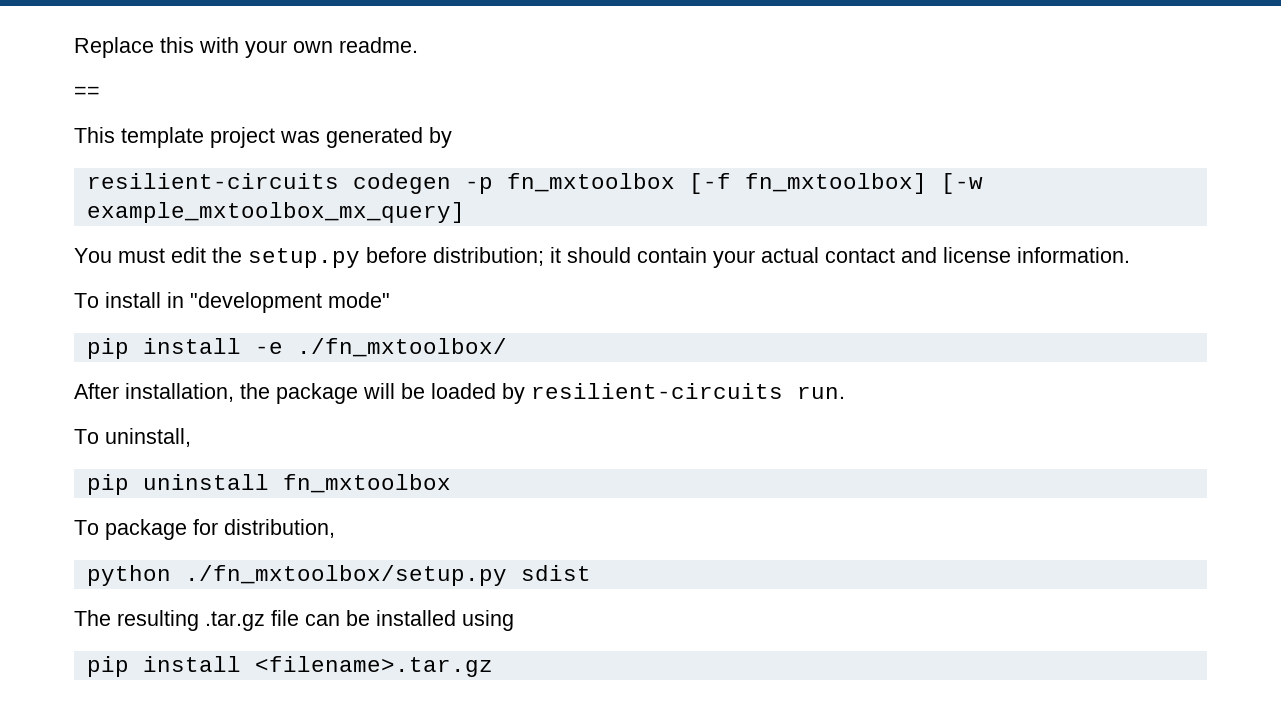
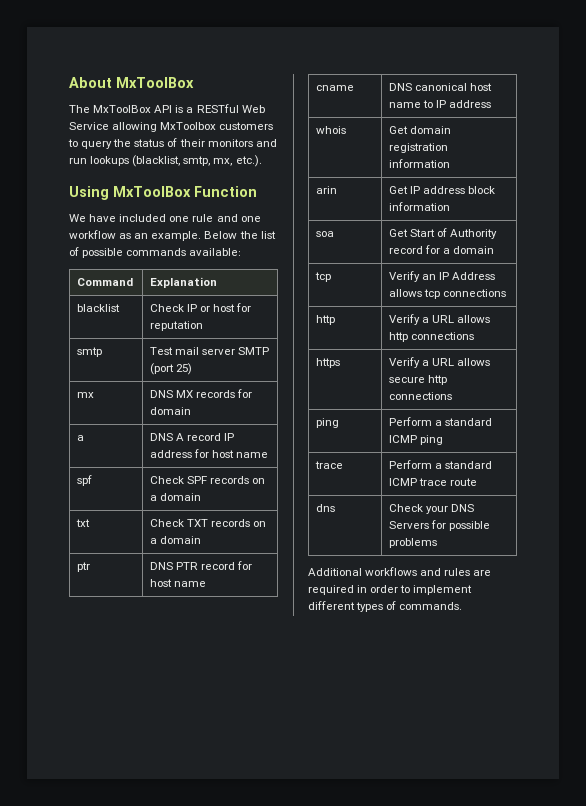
- Replace this with your own readme.
- ==
- This template project was generated by
- resilient-circuits codegen -p fn_mxtoolbox [-f fn_mxtoolbox] [-w example_mxtoolbox_mx_query]
- You must edit the setup.py before distribution; it should contain your actual contact and license information.
- To install in "development mode"
- pip install -e ./fn_mxtoolbox/
- After installation, the package will be loaded by resilient-circuits run.
- To uninstall,
- pip uninstall fn_mxtoolbox
- To package for distribution,
- python ./fn_mxtoolbox/setup.py sdist
- The resulting .tar.gz file can be installed using
- pip install <filename>.tar.gz
+ About MxToolBox
+ The MxToolBox API is a RESTful Web Service allowing MxToolbox customers to query the status of their monitors and run lookups (blacklist, smtp, mx, etc.).
+ Using MxToolBox Function
+ We have included one rule and one workflow as an example. Below the list of possible commands available:
+ Command | Explanation
+ blacklist | Check IP or host for reputation
+ smtp | Test mail server SMTP (port 25)
+ mx | DNS MX records for domain
+ a | DNS A record IP address for host name
+ spf | Check SPF records on a domain
+ txt | Check TXT records on a domain
+ ptr | DNS PTR record for host name
+ cname | DNS canonical host name to IP address
+ whois | Get domain registration information
+ arin | Get IP address block information
+ soa | Get Start of Authority record for a domain
+ tcp | Verify an IP Address allows tcp connections
+ http | Verify a URL allows http connections
+ https | Verify a URL allows secure http connections
+ ping | Perform a standard ICMP ping
+ trace | Perform a standard ICMP trace route
+ dns | Check your DNS Servers for possible problems
+ Additional workflows and rules are required in order to implement different types of commands.

